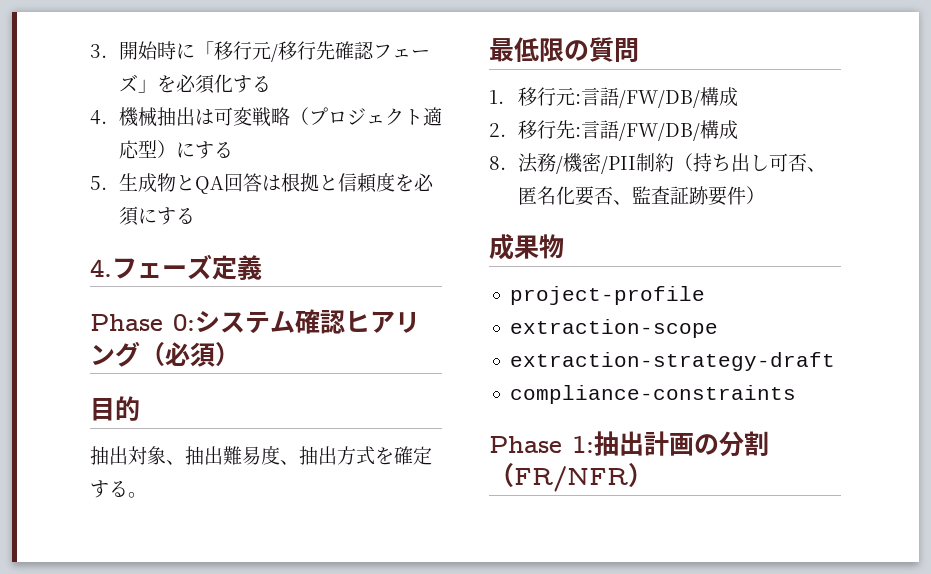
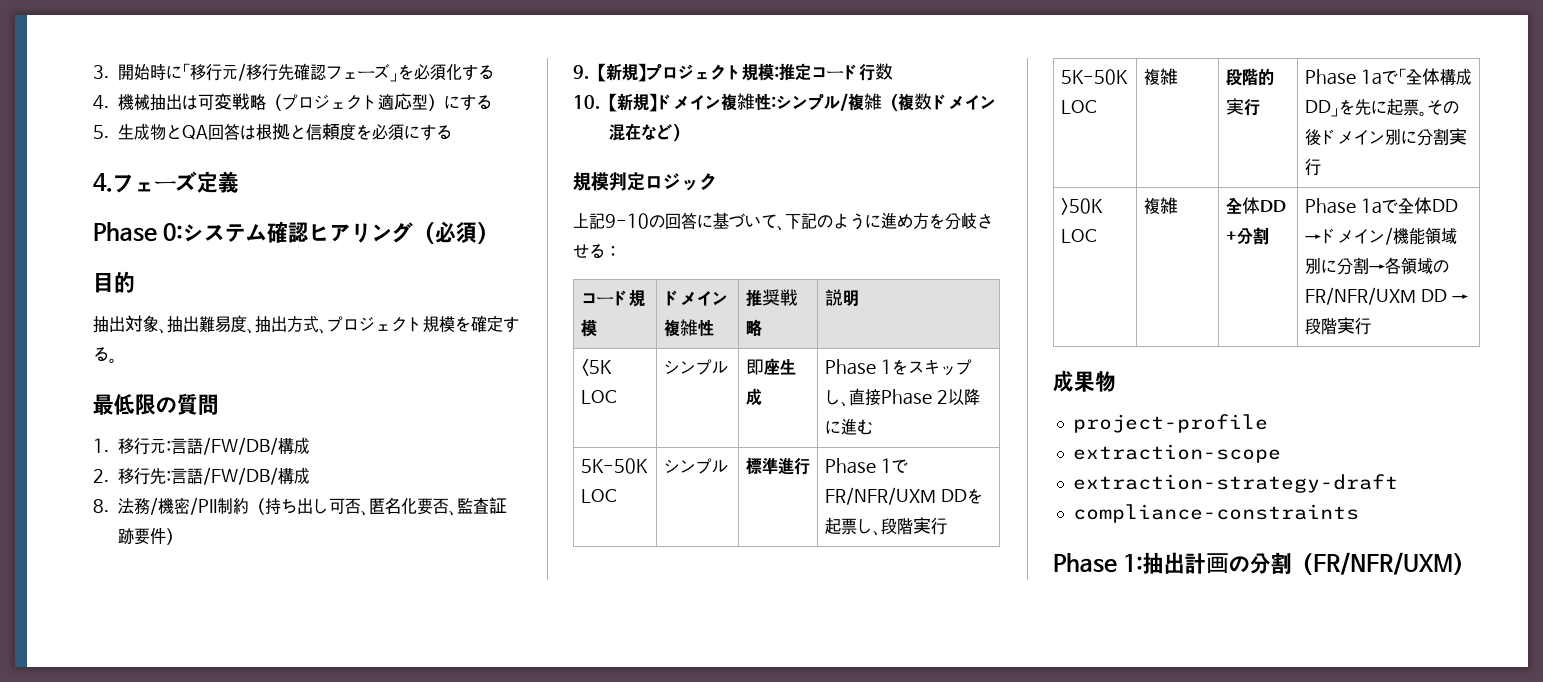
- 抽出対象、抽出難易度、抽出方式を確定する。
+ 抽出対象、抽出難易度、抽出方式、プロジェクト規模を確定する。
+ 9.【新規】プロジェクト規模:推定コード行数
+ 10.【新規】ドメイン複雑性:シンプル/複雑（複数ドメイン混在など）
+ 規模判定ロジック
+ 上記9-10の回答に基づいて、下記のように進め方を分岐させる：
+ コード規模 | ドメイン複雑性 | 推奨戦略 | 説明
+ <5K LOC | シンプル | 即座生成 | Phase 1をスキップし、直接Phase 2以降に進む
+ 5K-50K LOC | シンプル | 標準進行 | Phase 1でFR/NFR/UXM DDを起票し、段階実行
+ 5K-50K LOC | 複雑 | 段階的実行 | Phase 1aで「全体構成DD」を先に起票。その後ドメイン別に分割実行
+ >50K LOC | 複雑 | 全体DD +分割 | Phase 1aで全体DD →ドメイン/機能領域別に分割→各領域のFR/NFR/UXM DD →段階実行
- Phase 1:抽出計画の分割（FR/NFR）
+ Phase 1:抽出計画の分割（FR/NFR/UXM）

